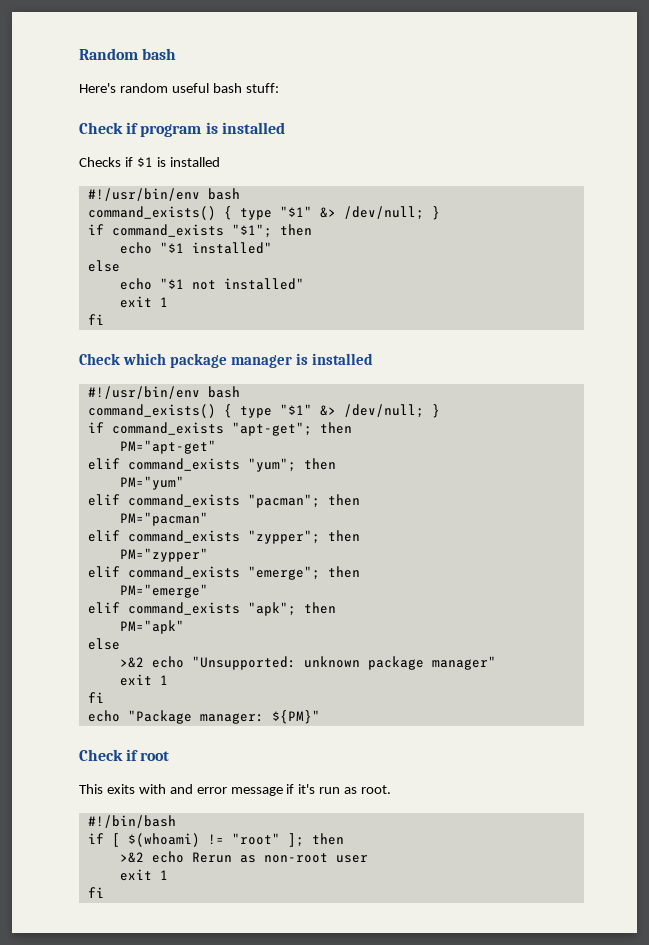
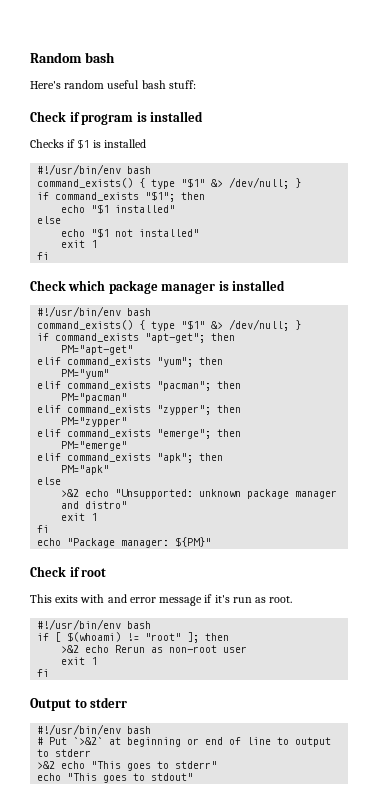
- >&2 echo "Unsupported: unknown package manager"
+ >&2 echo "Unsupported: unknown package manager and distro"
  This exits with and error message if it's run as root.
- #!/bin/bash
+ #!/usr/bin/env bash
+ Output to stderr
+ #!/usr/bin/env bash
+ # Put `>&2` at beginning or end of line to output to stderr
+ >&2 echo "This goes to stderr"
+ echo "This goes to stdout"

